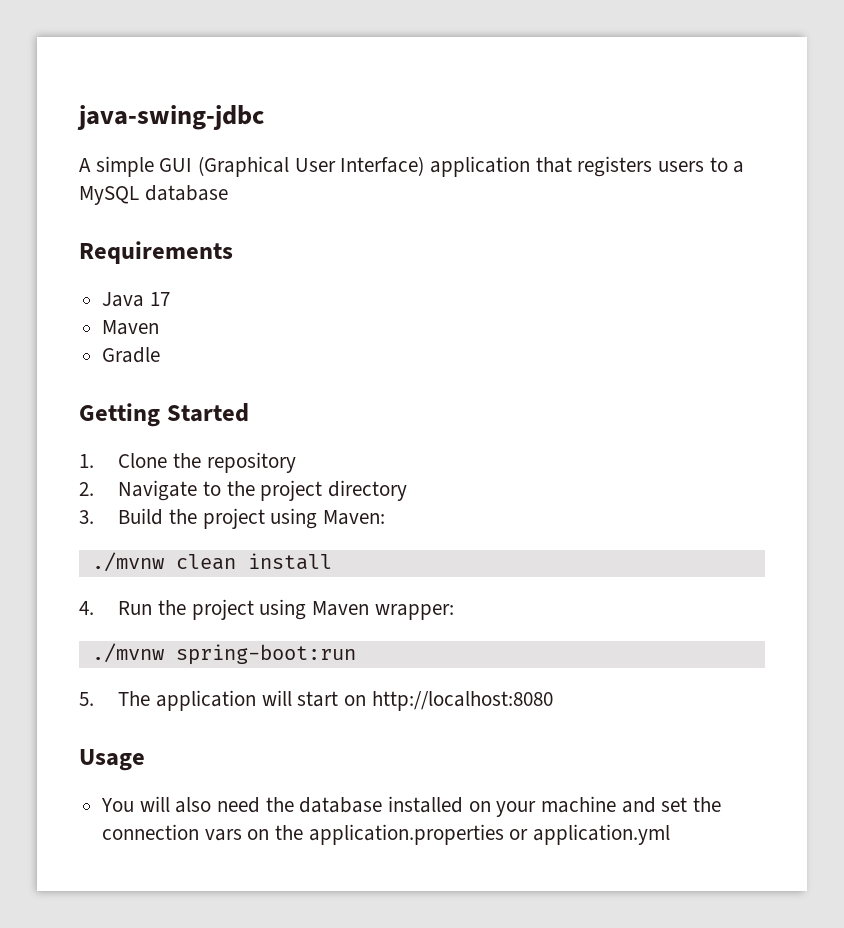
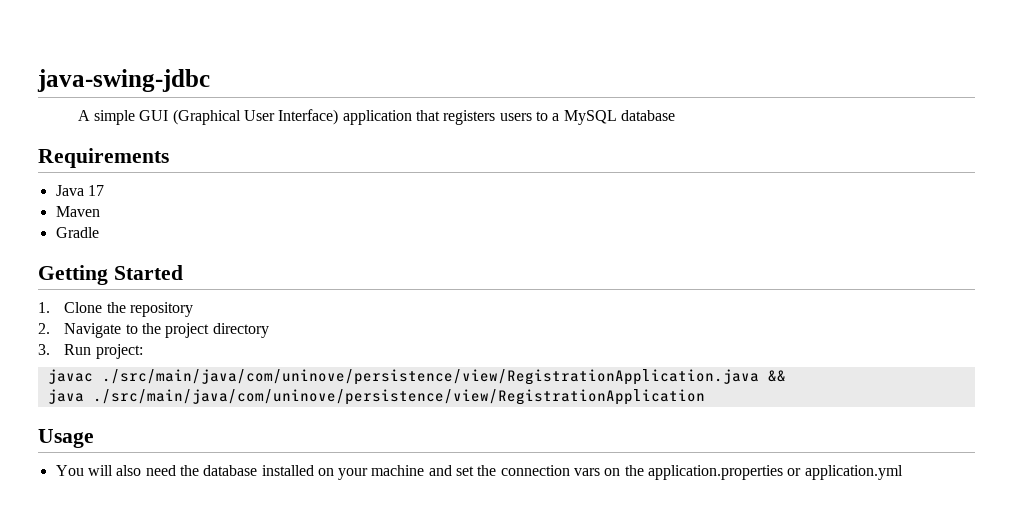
- 3. Build the project using Maven:
- ./mvnw clean install
- 4. Run the project using Maven wrapper:
- ./mvnw spring-boot:run
- 5. The application will start on http://localhost:8080
+ 3. Run project:
+ javac ./src/main/java/com/uninove/persistence/view/RegistrationApplication.java &&
+ java ./src/main/java/com/uninove/persistence/view/RegistrationApplication

